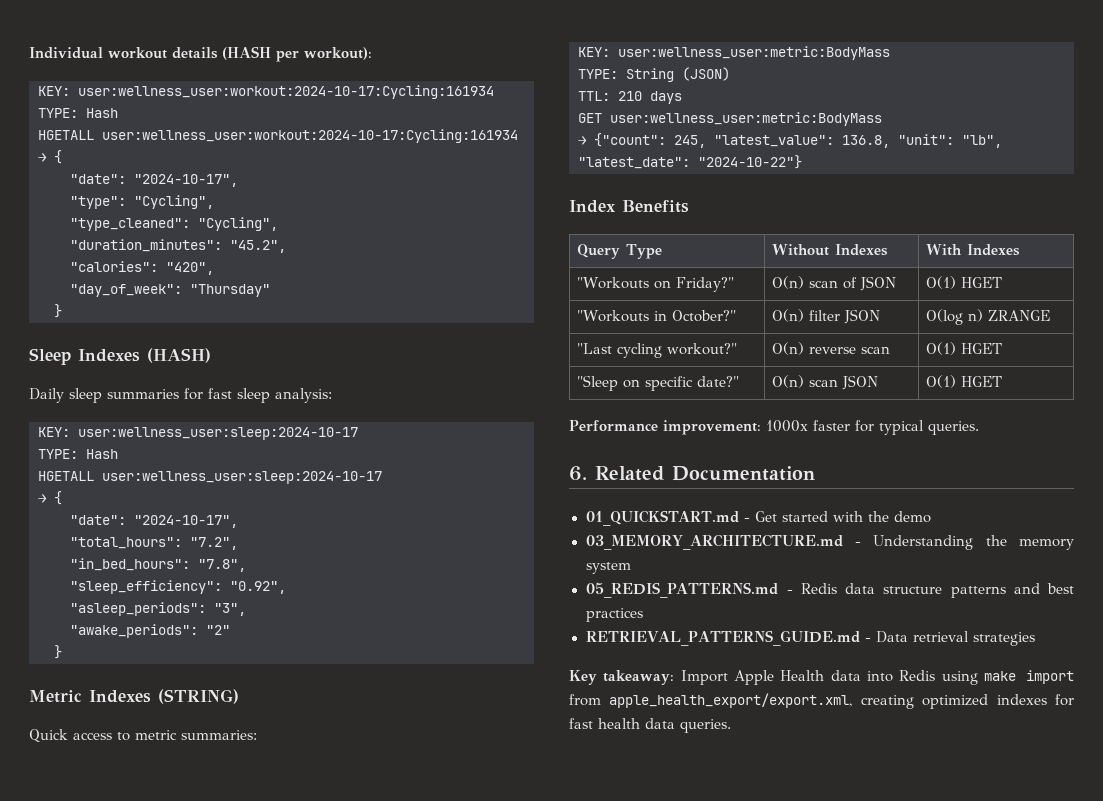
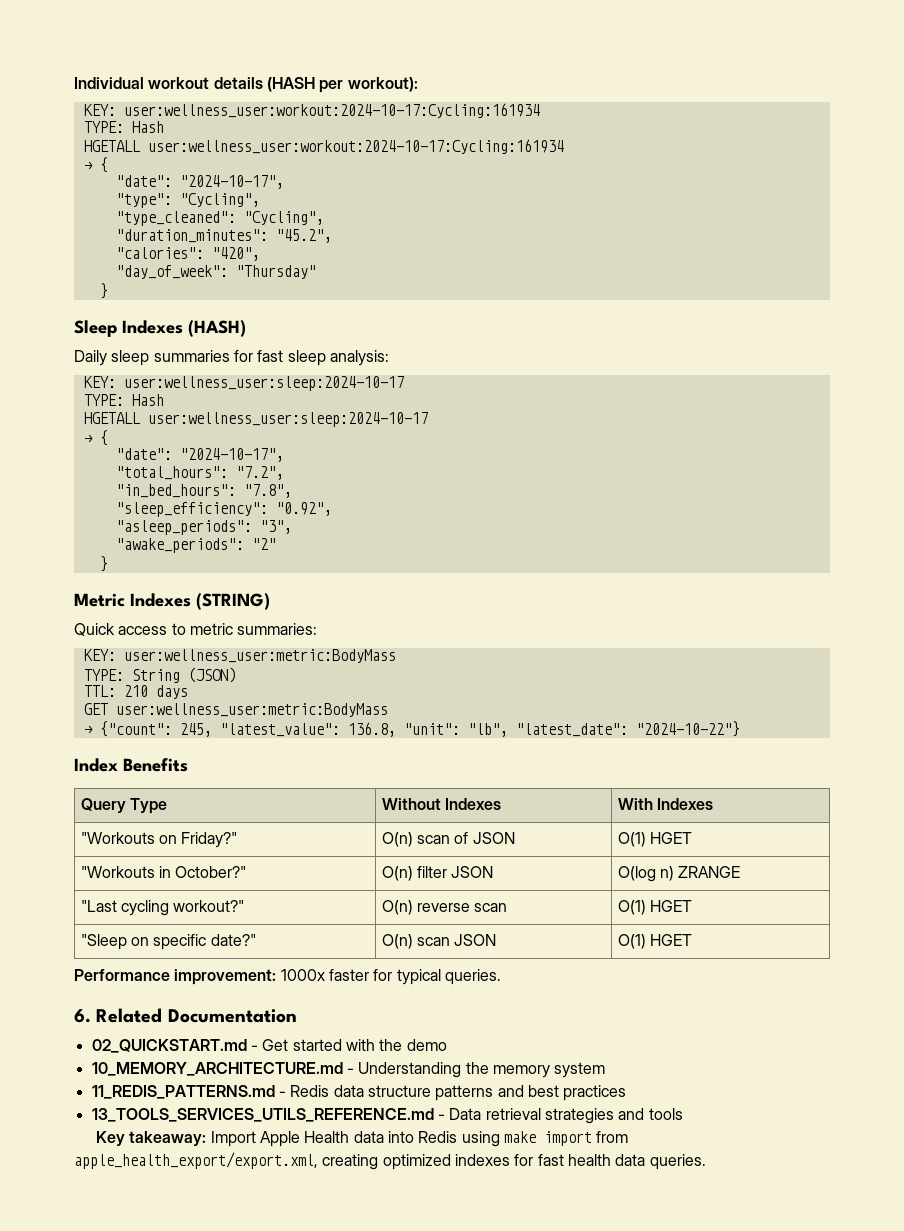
- 01_QUICKSTART.md - Get started with the demo
+ 02_QUICKSTART.md - Get started with the demo
- 03_MEMORY_ARCHITECTURE.md - Understanding the memory system
+ 10_MEMORY_ARCHITECTURE.md - Understanding the memory system
- 05_REDIS_PATTERNS.md - Redis data structure patterns and best practices
+ 11_REDIS_PATTERNS.md - Redis data structure patterns and best practices
- RETRIEVAL_PATTERNS_GUIDE.md - Data retrieval strategies
+ 13_TOOLS_SERVICES_UTILS_REFERENCE.md - Data retrieval strategies and tools

